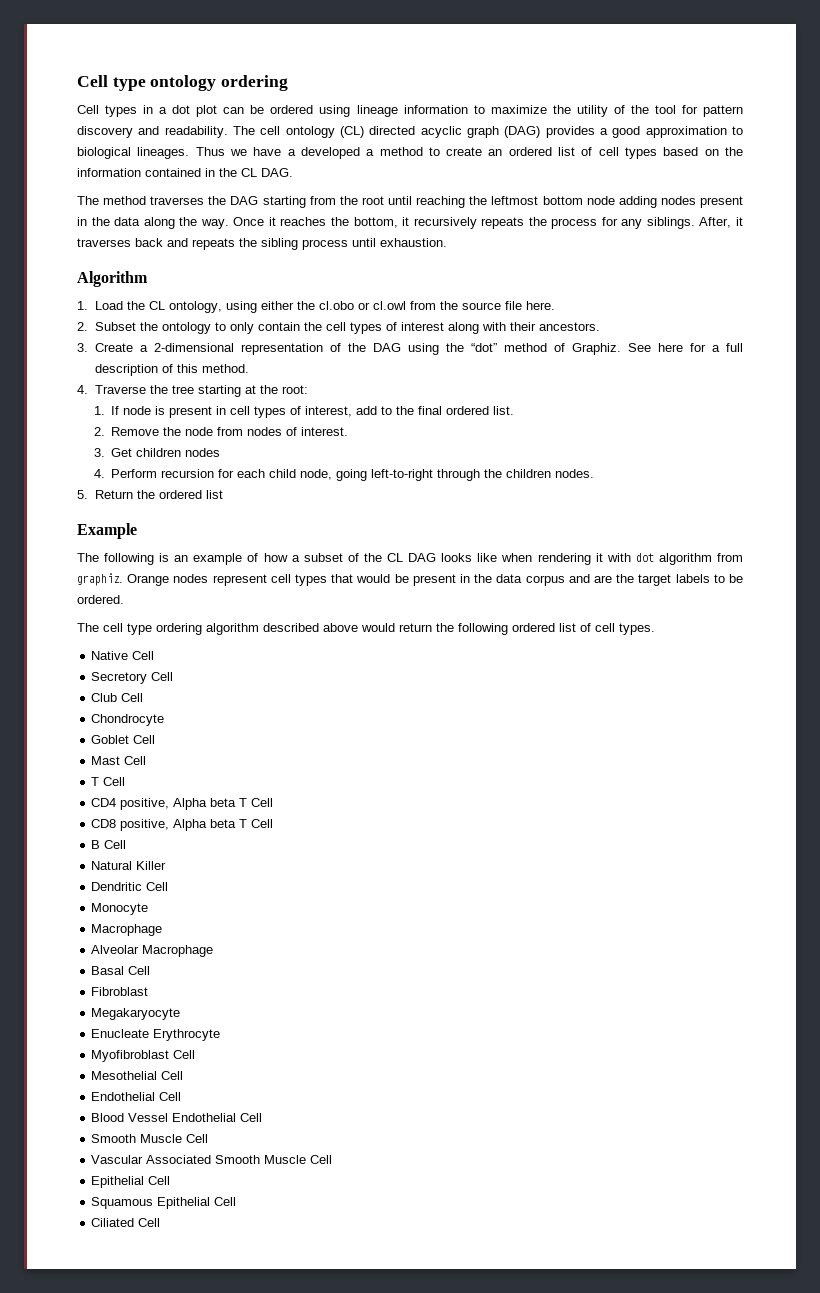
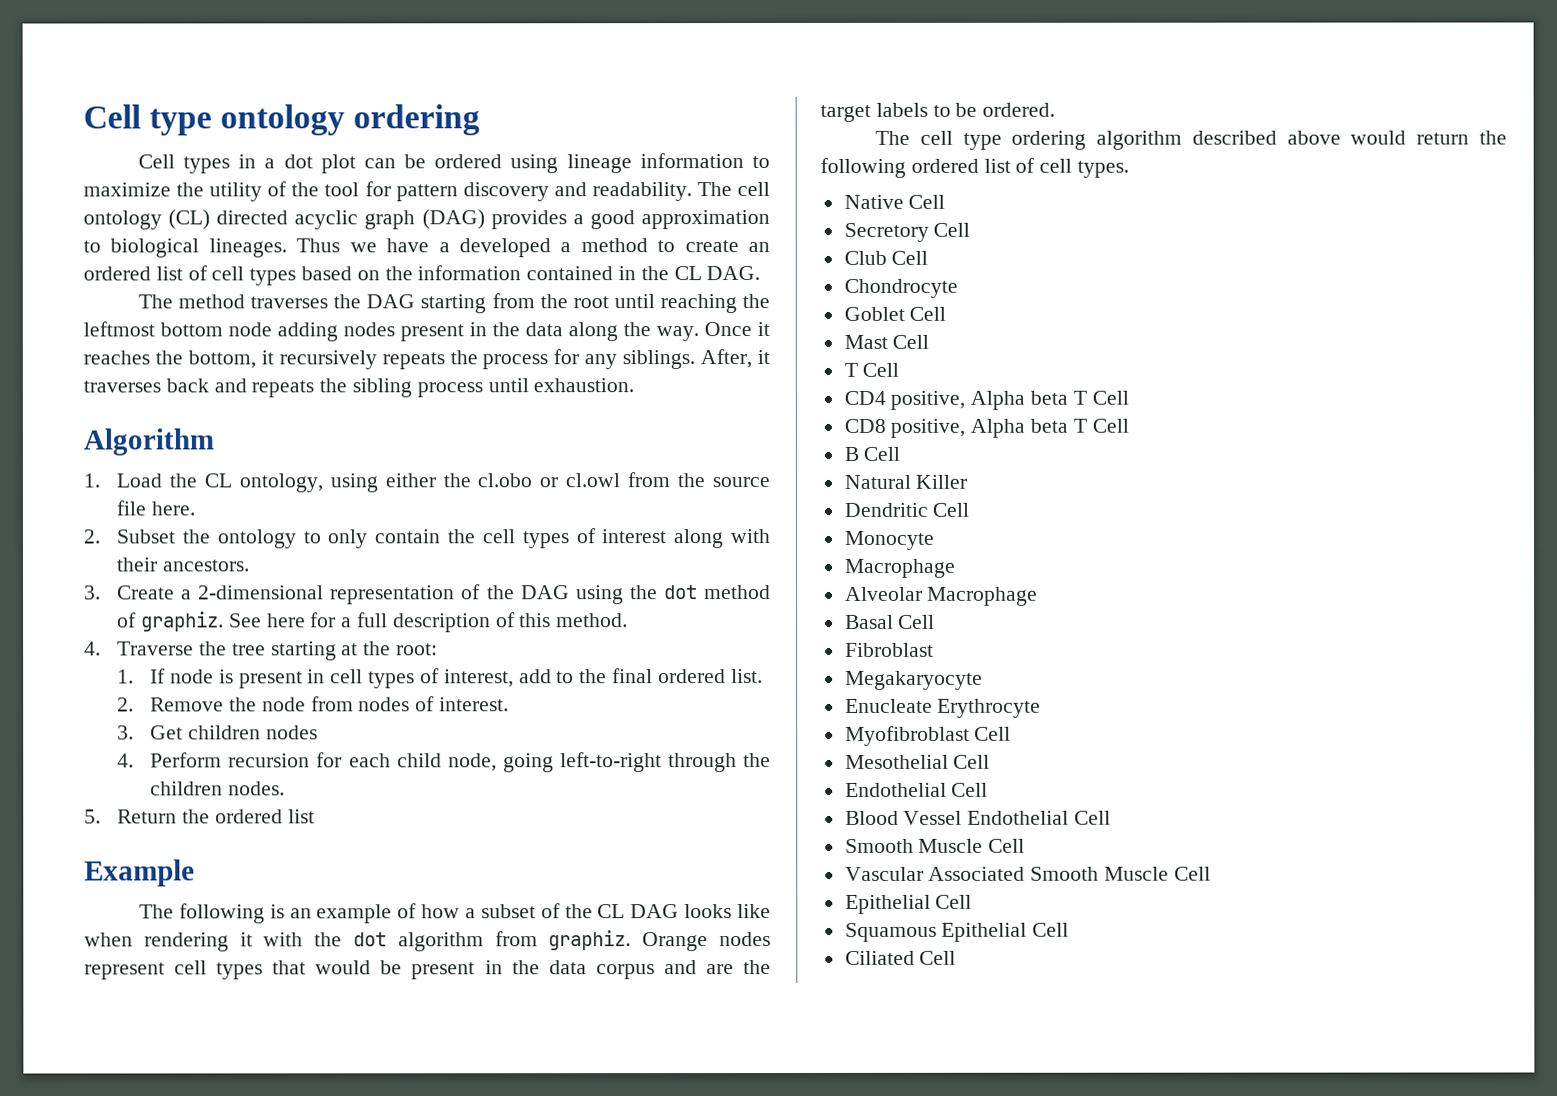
- 3. Create a 2-dimensional representation of the DAG using the “dot” method of Graphiz.
+ 3. Create a 2-dimensional representation of the DAG using the dot method of graphiz.
- The following is an example of how a subset of the CL DAG looks like when rendering it with dot algorithm from graphiz.
+ The following is an example of how a subset of the CL DAG looks like when rendering it with the dot algorithm from graphiz.

